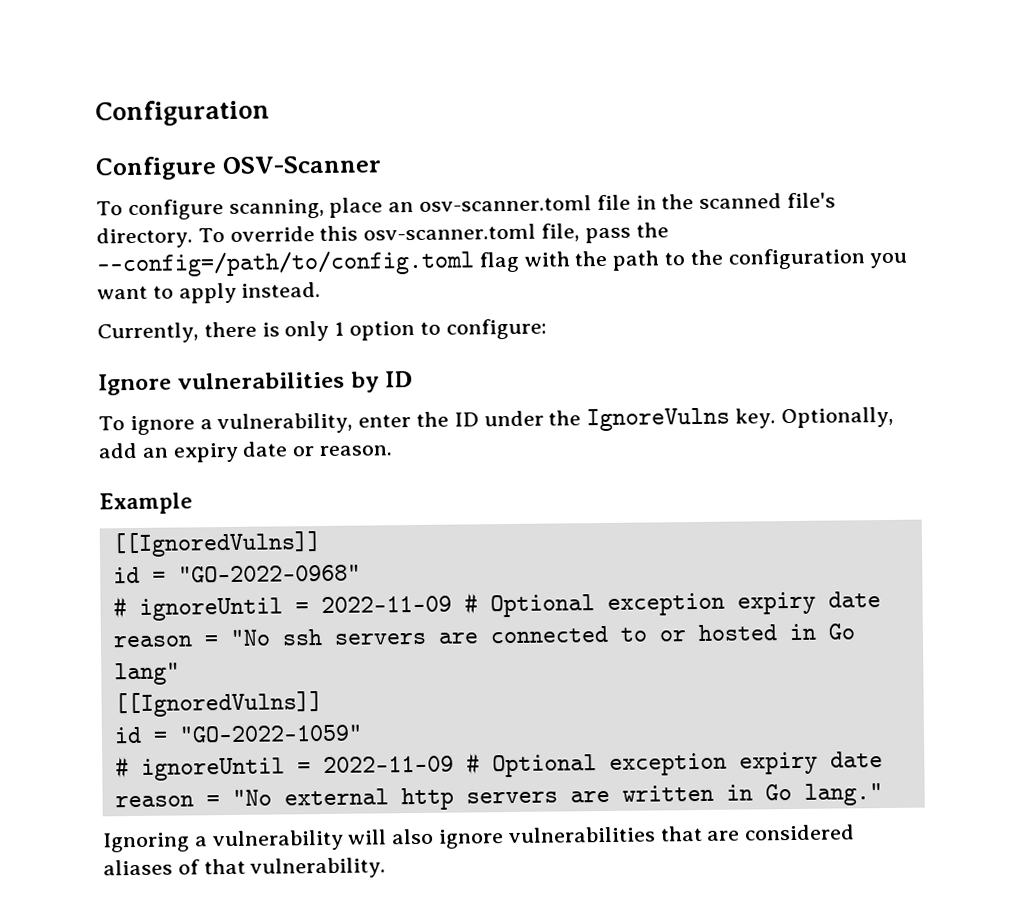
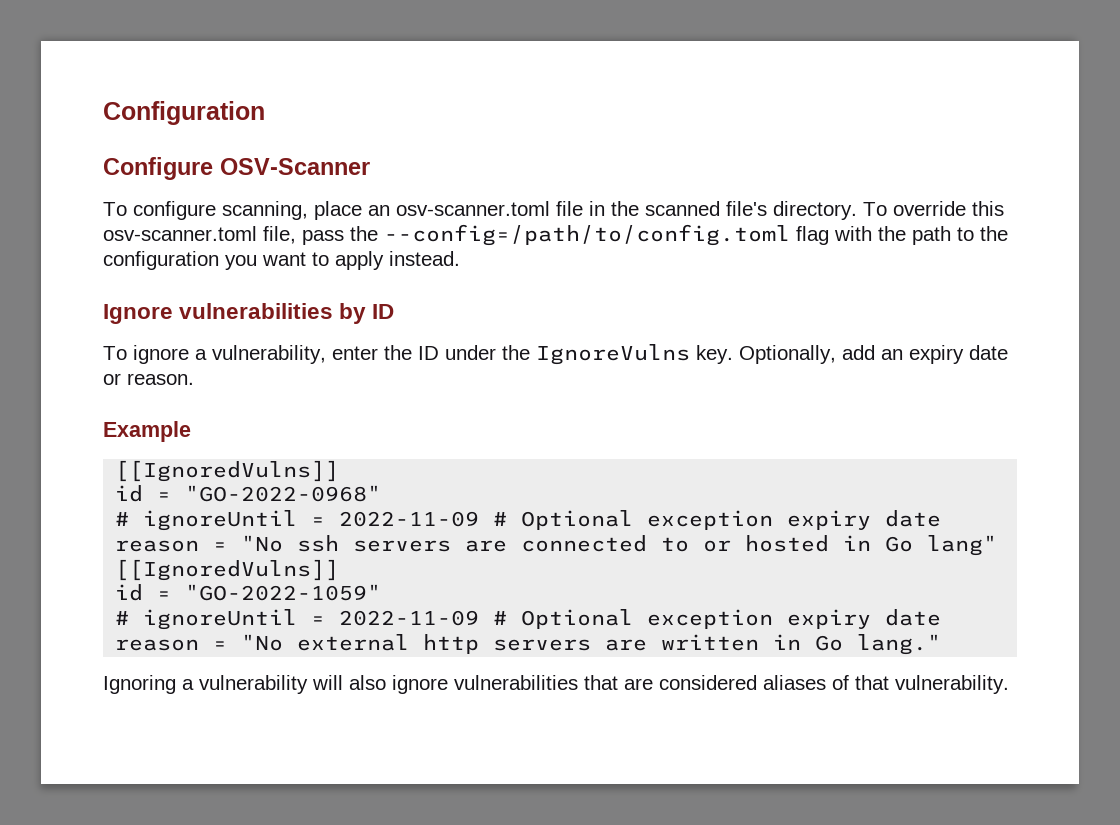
- Currently, there is only 1 option to configure:

